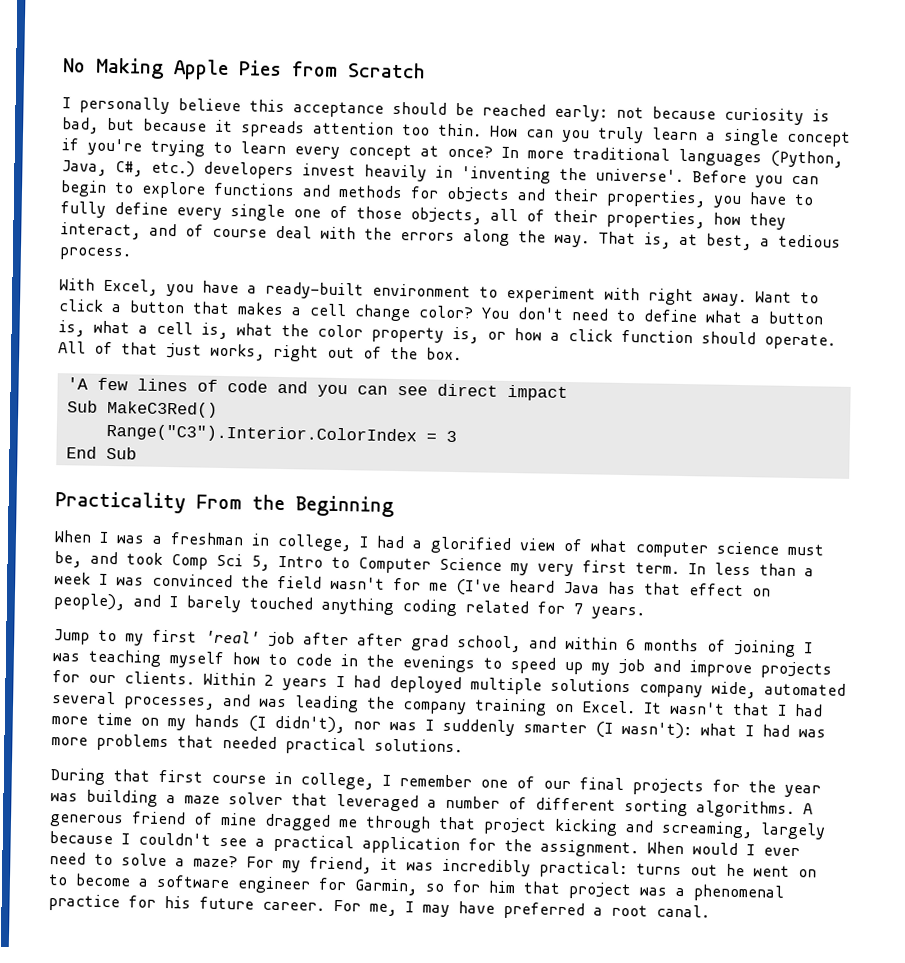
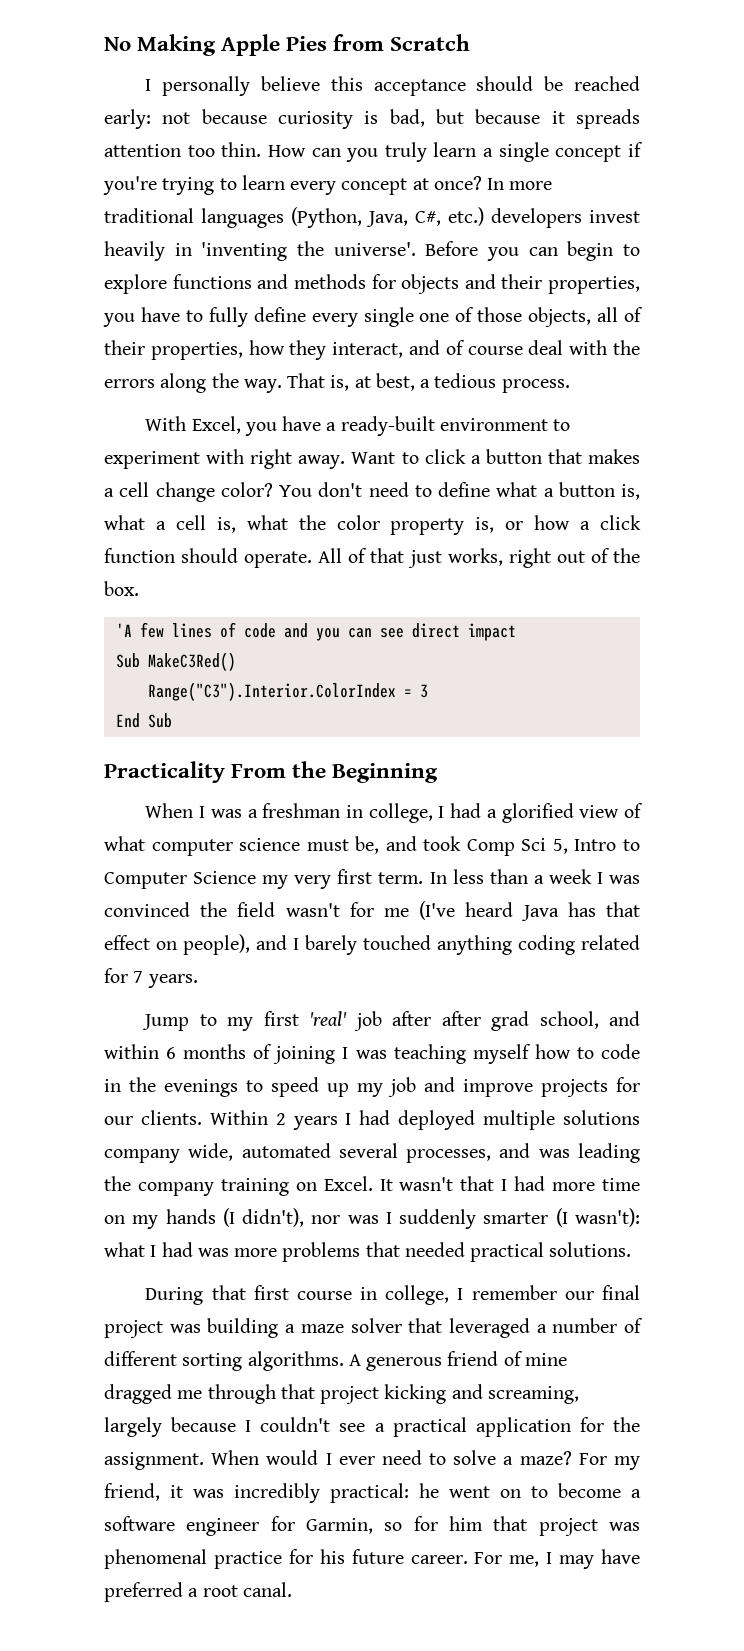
- During that first course in college, I remember one of our final projects for the year was building a maze solver that leveraged a number of different sorting algorithms.
+ During that first course in college, I remember our final project was building a maze solver that leveraged a number of different sorting algorithms.
- For my friend, it was incredibly practical: turns out he went on to become a software engineer for Garmin, so for him that project was a phenomenal practice for his future career.
+ For my friend, it was incredibly practical: he went on to become a software engineer for Garmin, so for him that project was phenomenal practice for his future career.

